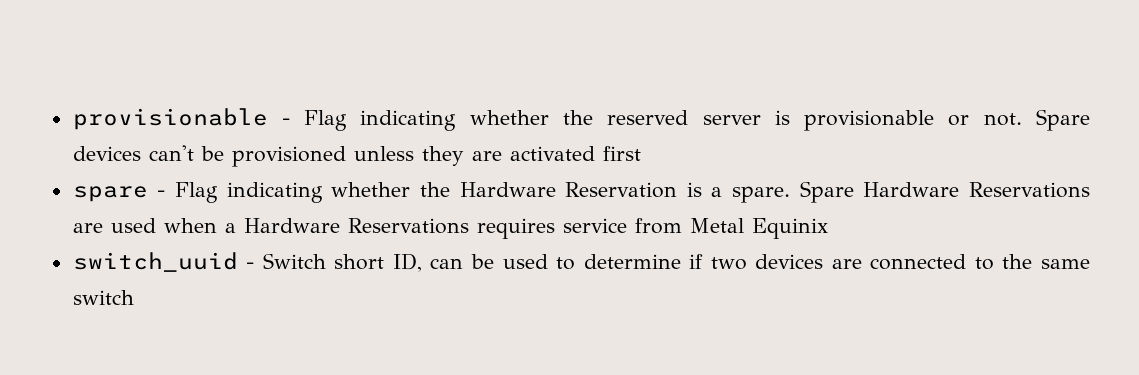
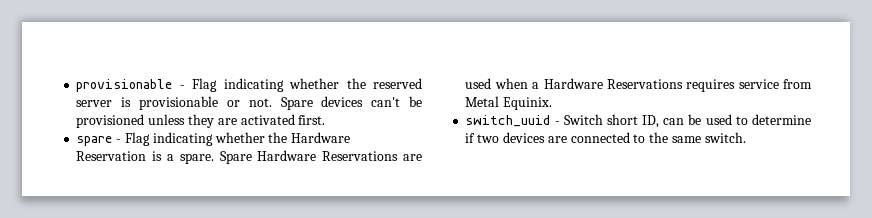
- Spare devices can't be provisioned unless they are activated first
+ Spare devices can't be provisioned unless they are activated first.
- Spare Hardware Reservations are used when a Hardware Reservations requires service from Metal Equinix
+ Spare Hardware Reservations are used when a Hardware Reservations requires service from Metal Equinix.
- switch_uuid - Switch short ID, can be used to determine if two devices are connected to the same switch
+ switch_uuid - Switch short ID, can be used to determine if two devices are connected to the same switch.

